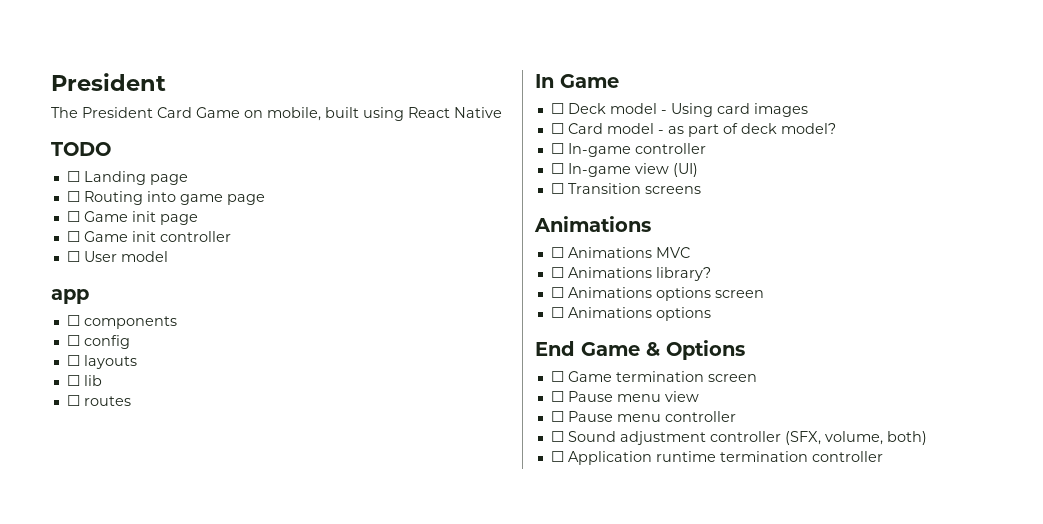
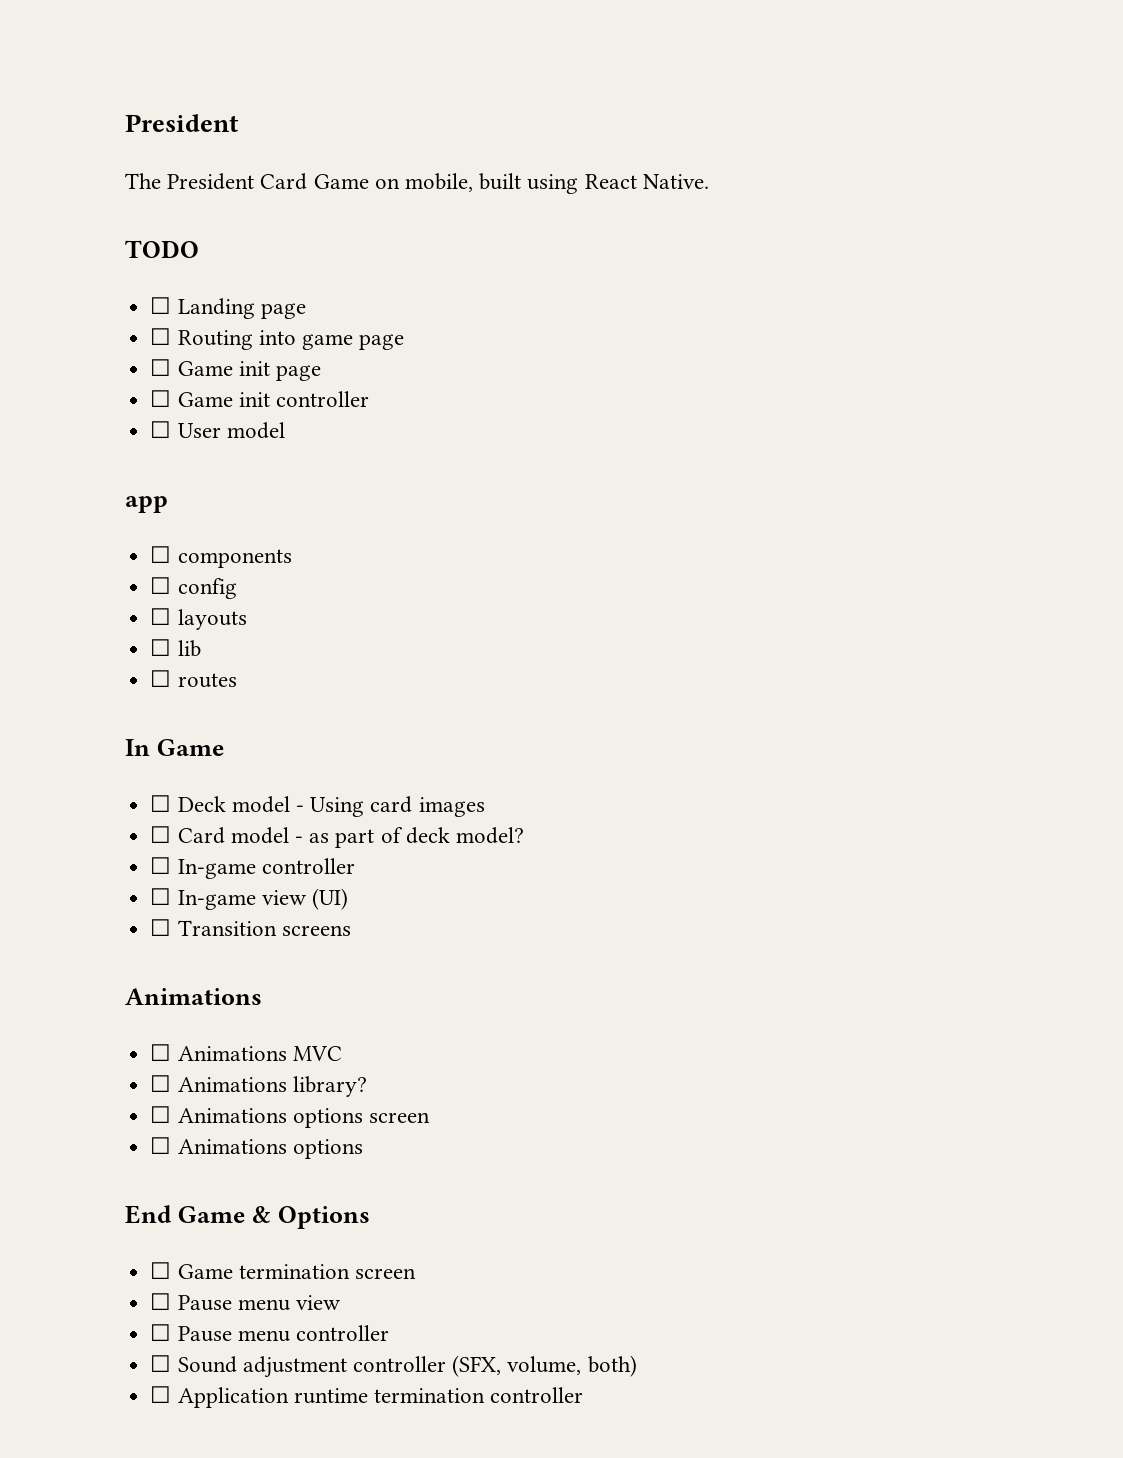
- The President Card Game on mobile, built using React Native
+ The President Card Game on mobile, built using React Native.

